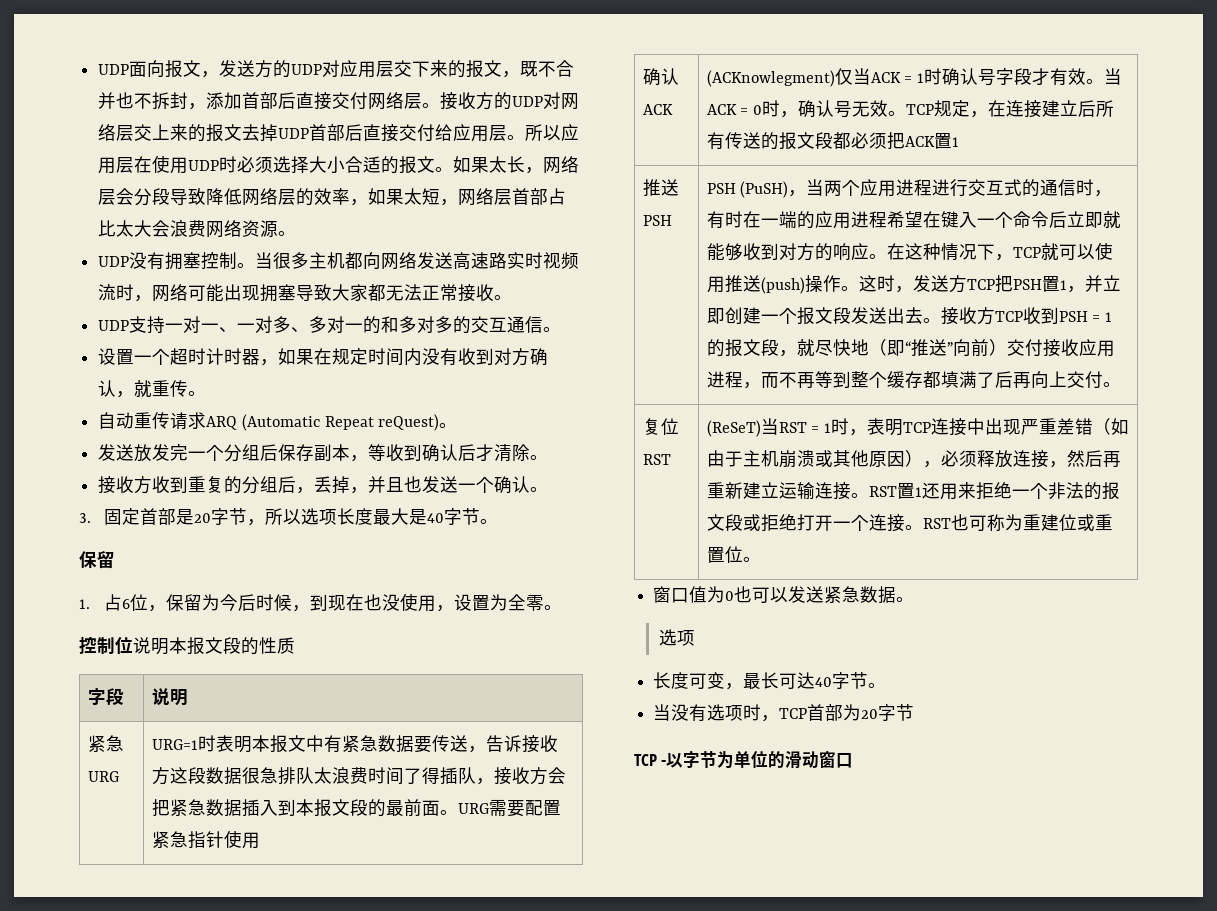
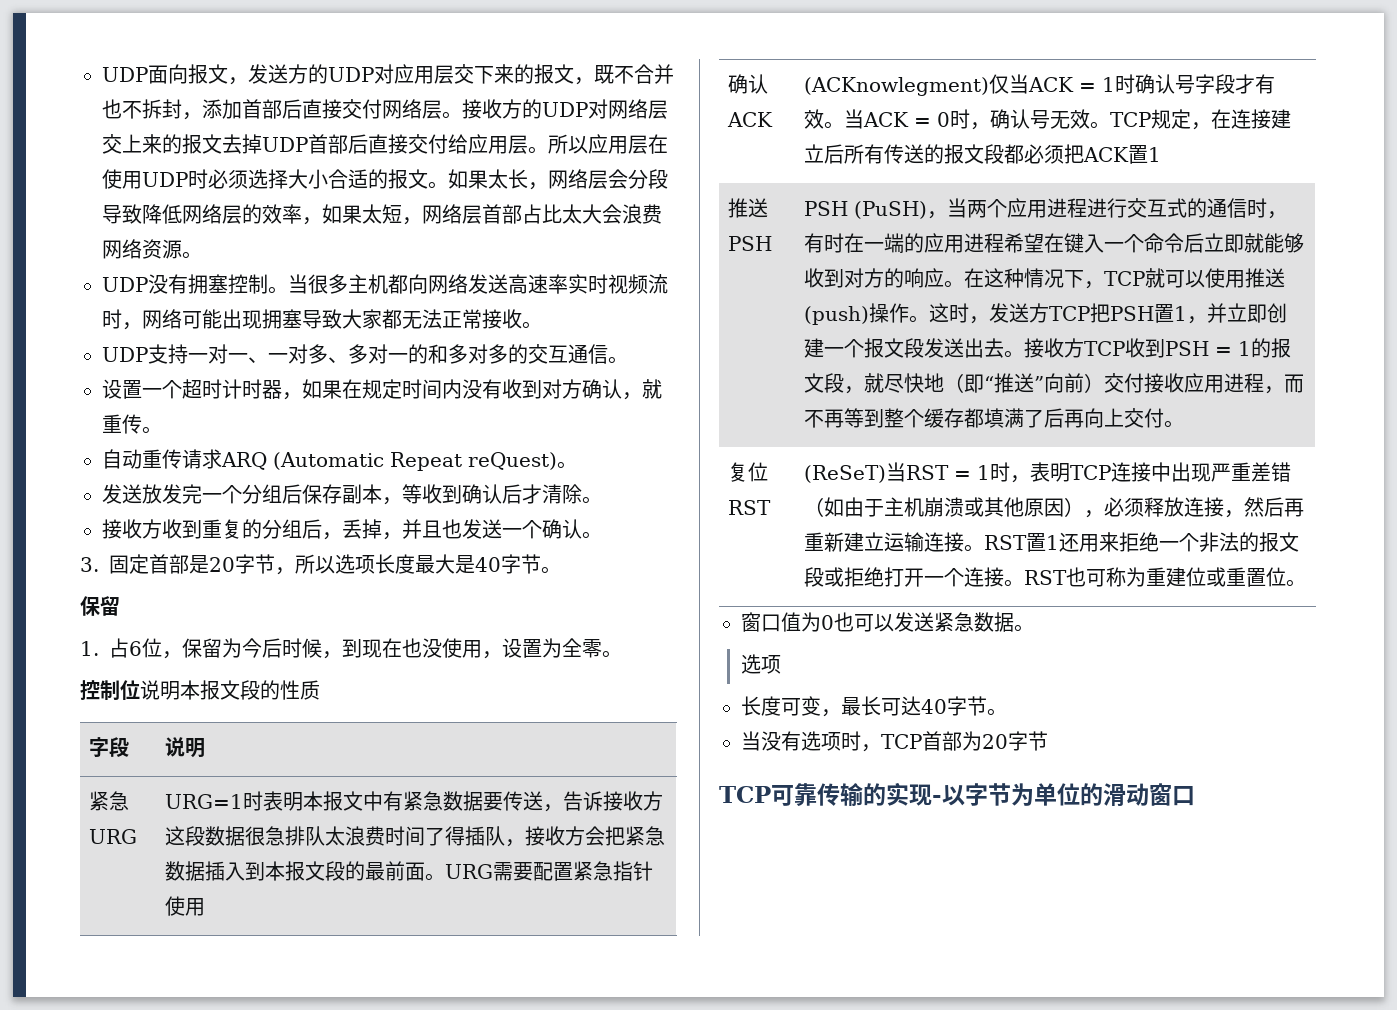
- 当很多主机都向网络发送高速路实时视频流时，网络可能出现拥塞导致大家都无法正常接收。
+ 当很多主机都向网络发送高速率实时视频流时，网络可能出现拥塞导致大家都无法正常接收。
- TCP -以字节为单位的滑动窗口
+ TCP可靠传输的实现-以字节为单位的滑动窗口

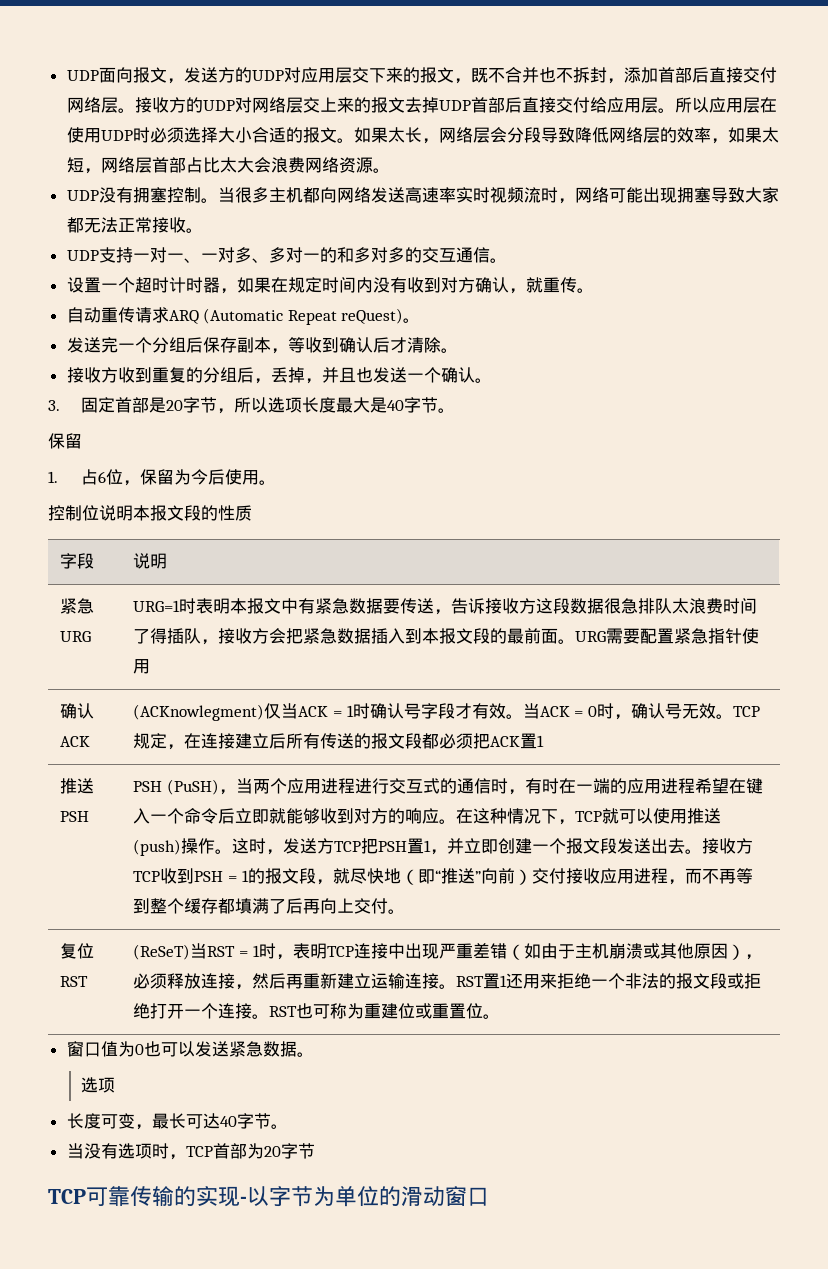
- 发送放发完一个分组后保存副本，等收到确认后才清除。
+ 发送完一个分组后保存副本，等收到确认后才清除。
- 1.占6位，保留为今后时候，到现在也没使用，设置为全零。
+ 1.占6位，保留为今后使用。

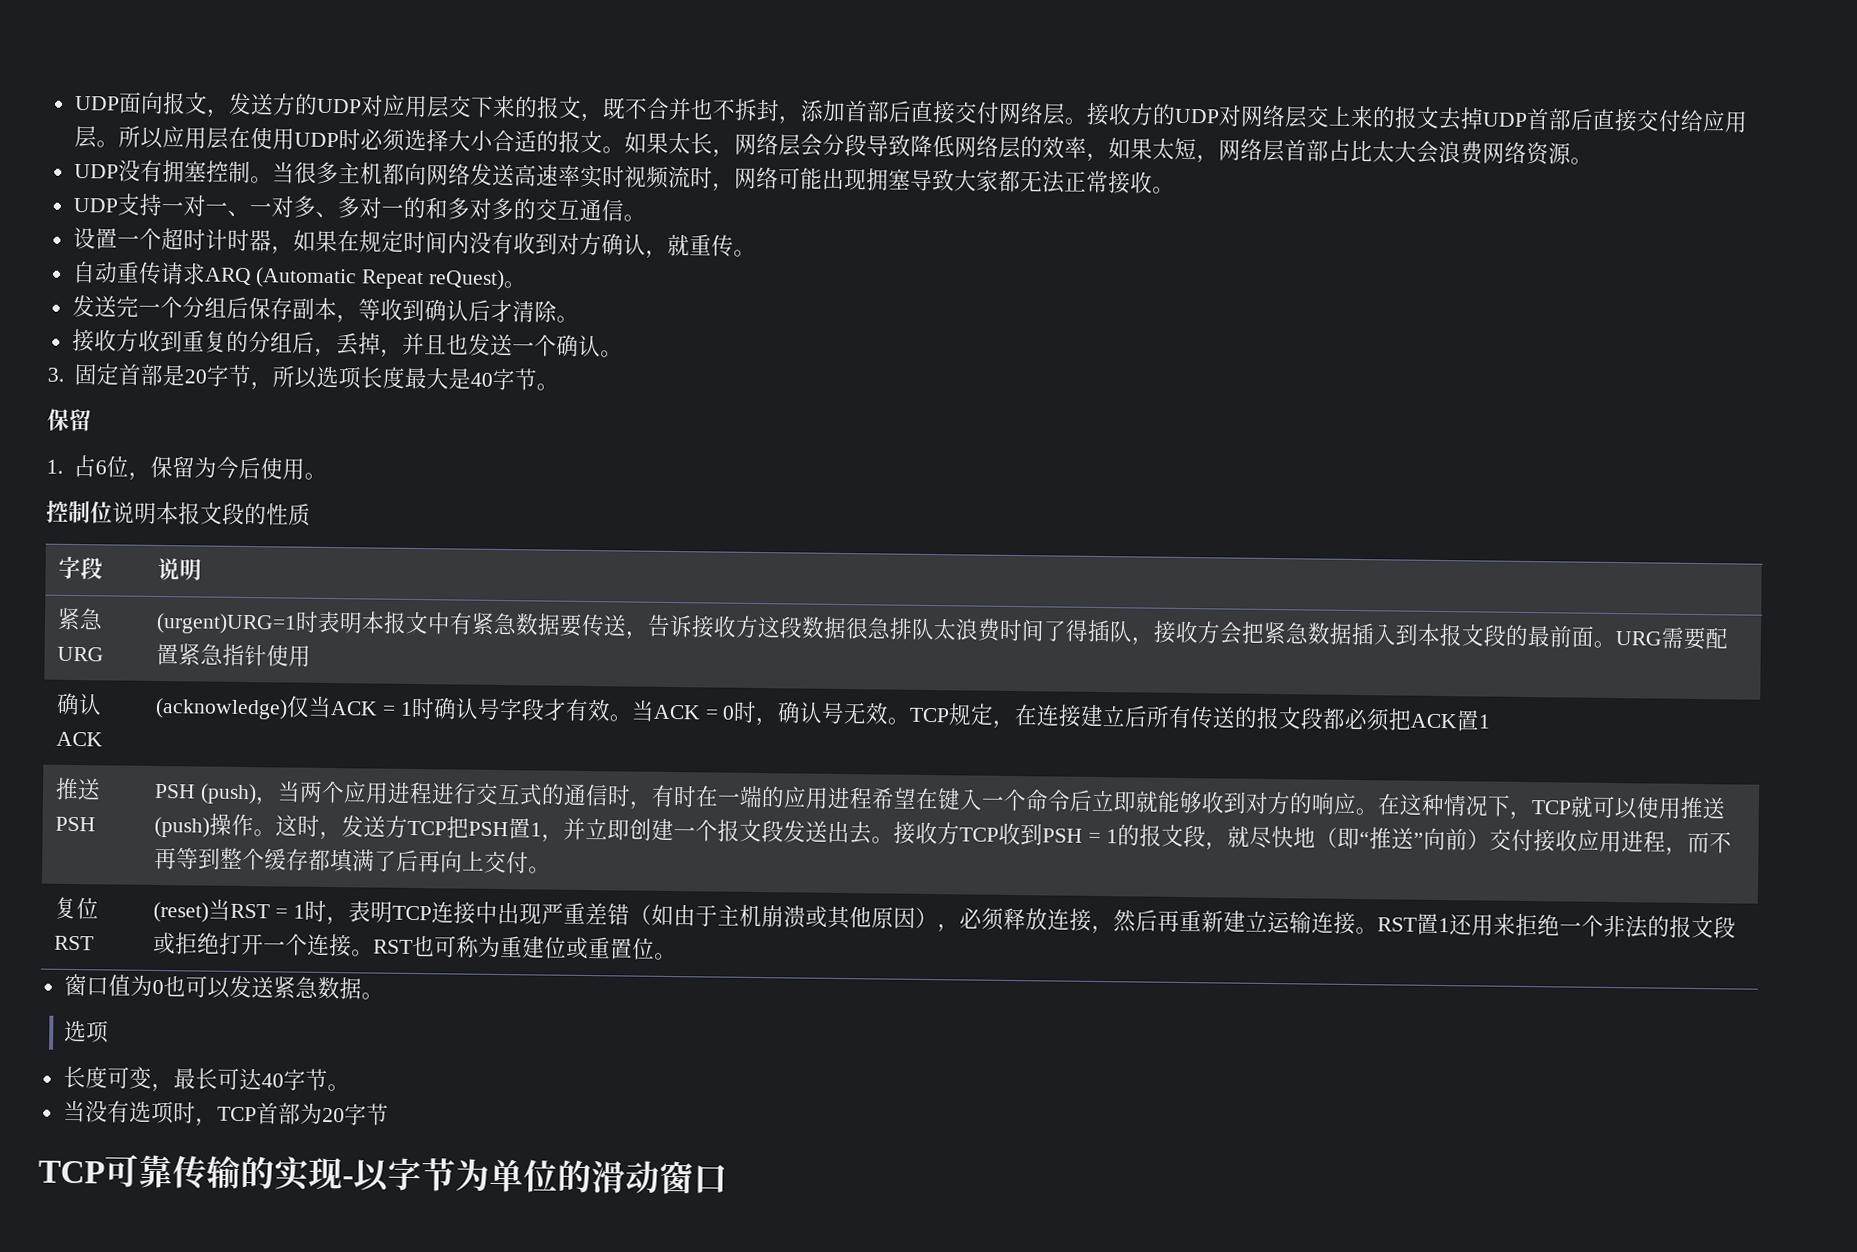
- 紧急URG | URG=1时表明本报文中有紧急数据要传送，告诉接收方这段数据很急排队太浪费时间了得插队，接收方会把紧急数据插入到本报文段的最前面。URG需要配置紧急指针使用
+ 紧急URG | (urgent)URG=1时表明本报文中有紧急数据要传送，告诉接收方这段数据很急排队太浪费时间了得插队，接收方会把紧急数据插入到本报文段的最前面。URG需要配置紧急指针使用
- 确认ACK | (ACKnowlegment)仅当ACK = 1时确认号字段才有效。当ACK = 0时，确认号无效。TCP规定，在连接建立后所有传送的报文段都必须把ACK置1
+ 确认ACK | (acknowledge)仅当ACK = 1时确认号字段才有效。当ACK = 0时，确认号无效。TCP规定，在连接建立后所有传送的报文段都必须把ACK置1
- PSH (PuSH)，当两个应用进程进行交互式的通信时，有时在一端的应用进程希望在键入一个命令后立即就能够收到对方的响应。
+ PSH (push)，当两个应用进程进行交互式的通信时，有时在一端的应用进程希望在键入一个命令后立即就能够收到对方的响应。
- (ReSeT)当RST = 1时，表明TCP连接中出现严重差错（如由于主机崩溃或其他原因），必须释放连接，然后再重新建立运输连接。
+ (reset)当RST = 1时，表明TCP连接中出现严重差错（如由于主机崩溃或其他原因），必须释放连接，然后再重新建立运输连接。

